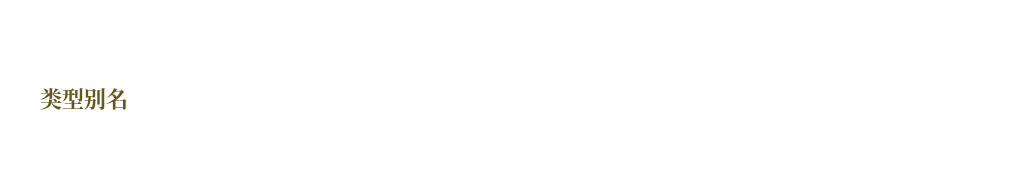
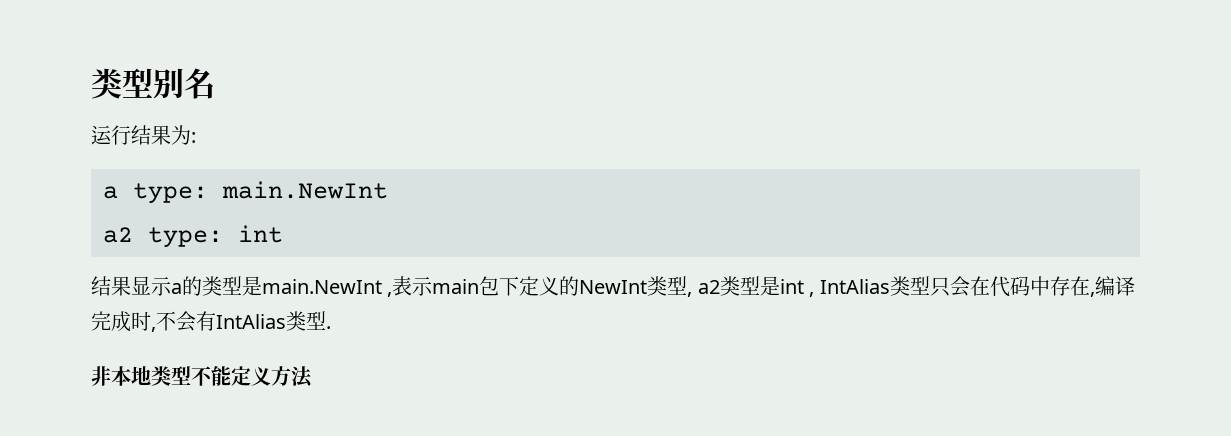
+ 运行结果为:
+ a type: main.NewInt
+ a2 type: int
+ 结果显示a的类型是main.NewInt ,表示main包下定义的NewInt类型, a2类型是int , IntAlias类型只会在代码中存在,编译完成时,不会有IntAlias类型.
+ 非本地类型不能定义方法

